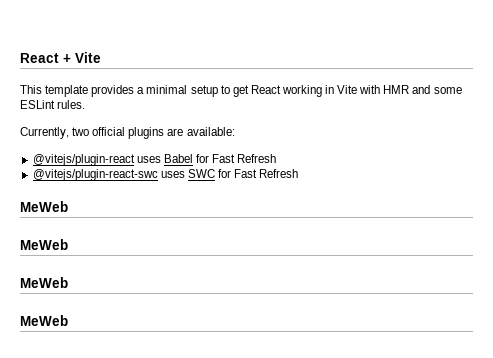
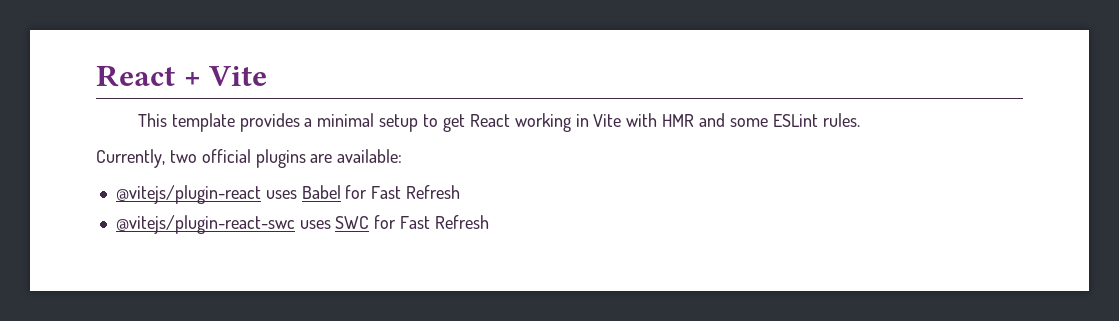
  @vitejs/plugin-react-swc uses SWC for Fast Refresh
- MeWeb
- MeWeb
- MeWeb
- MeWeb

